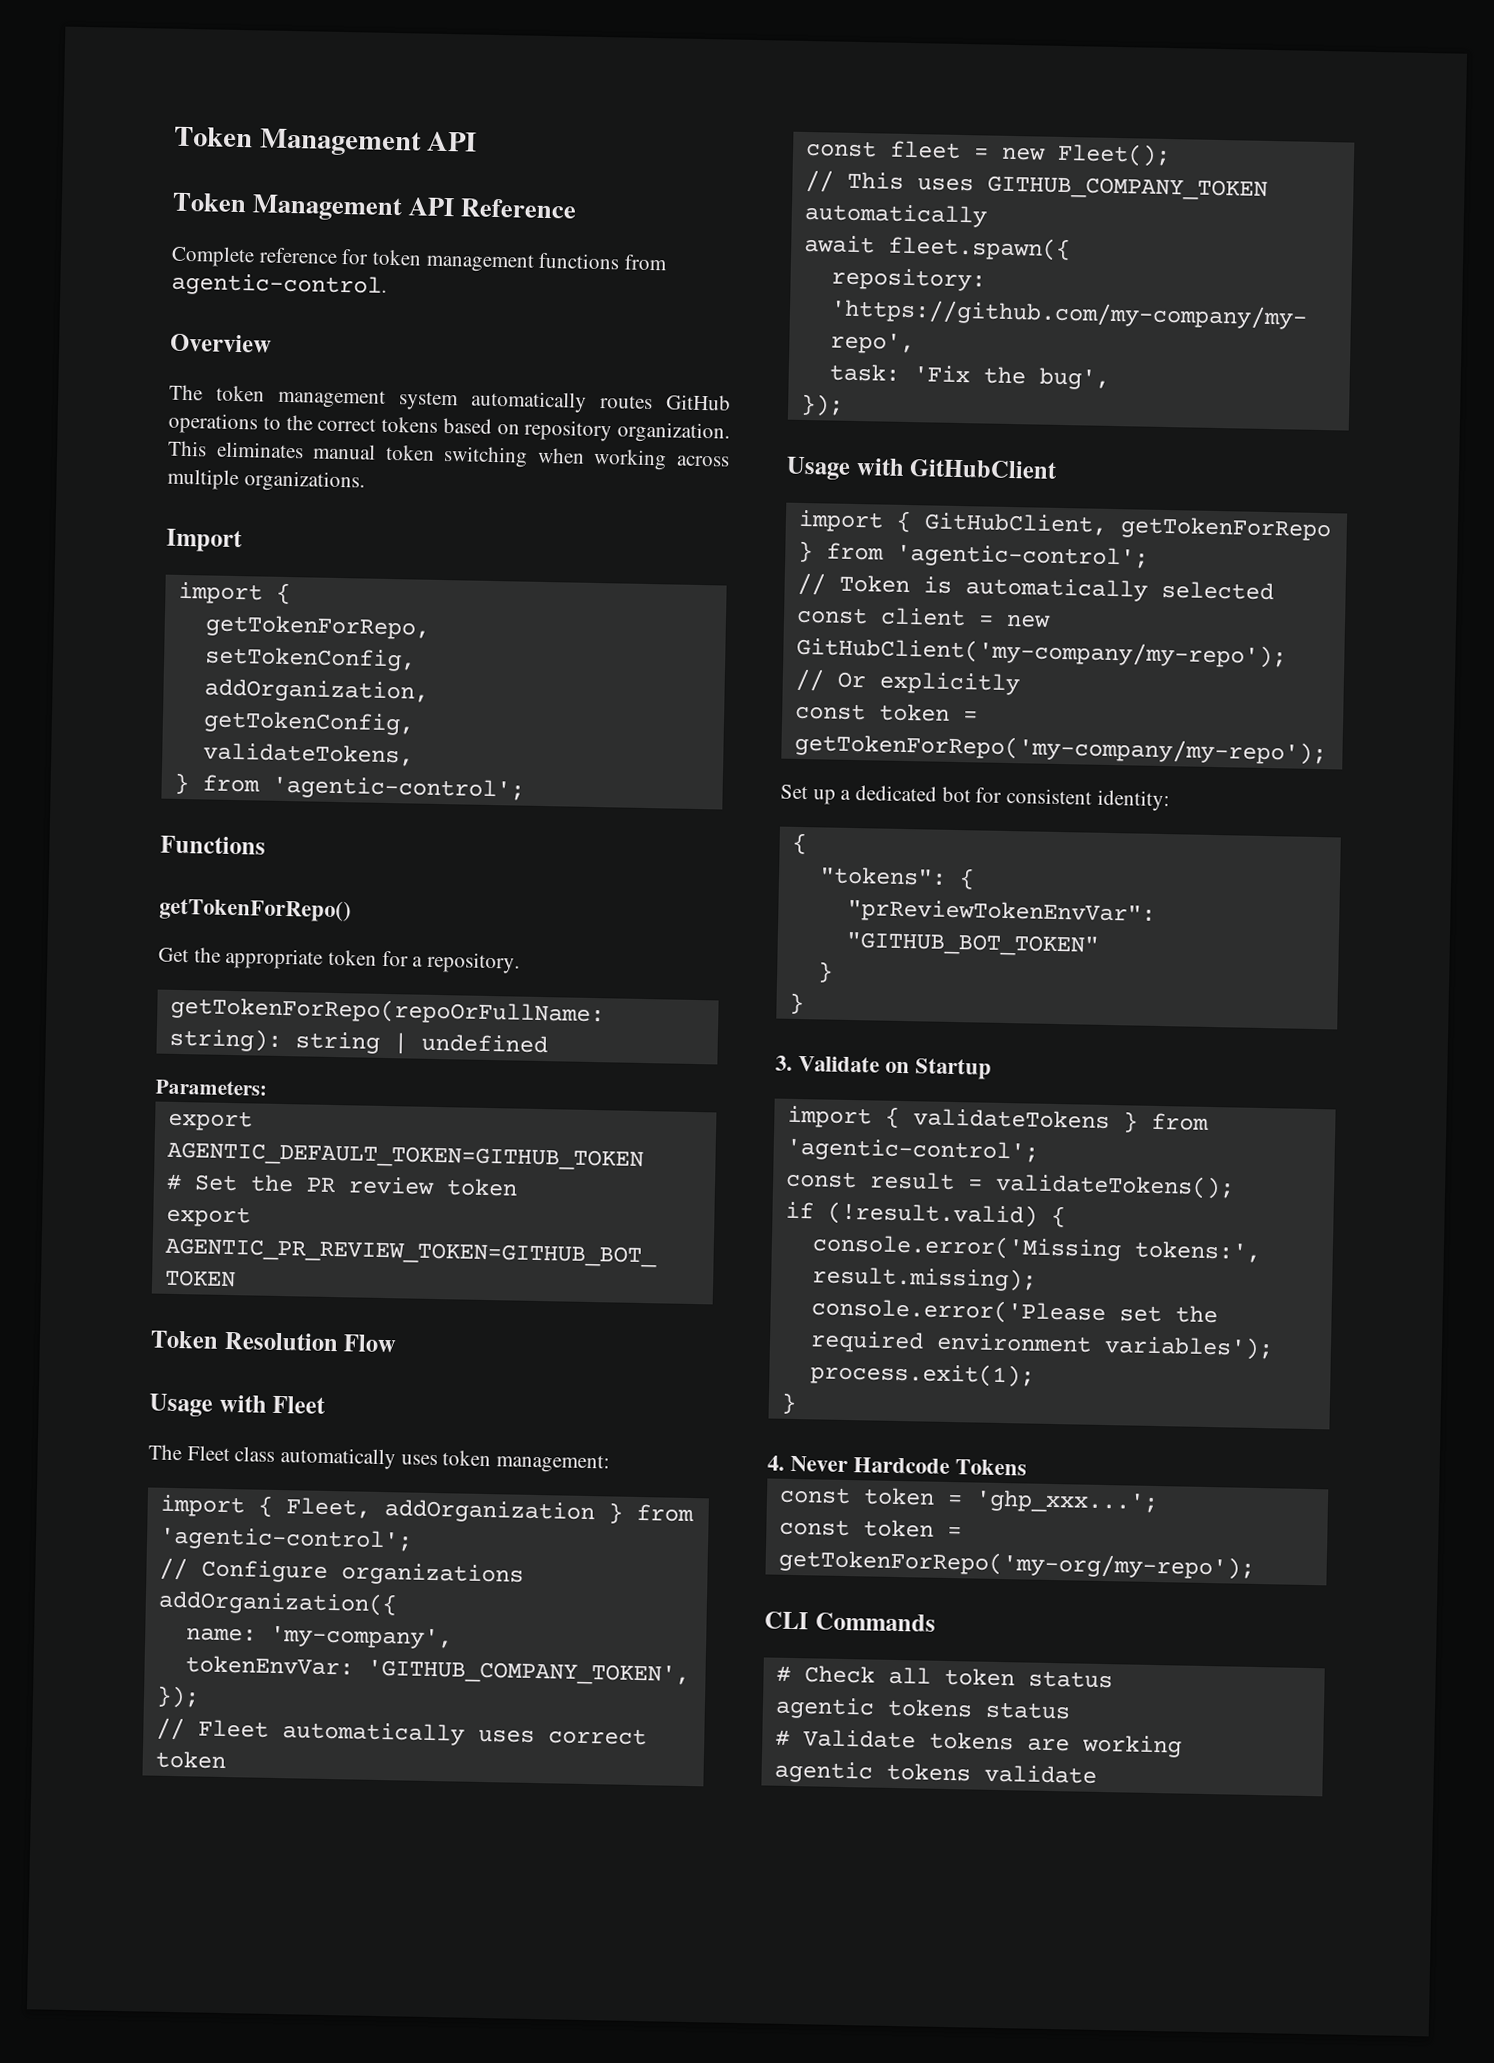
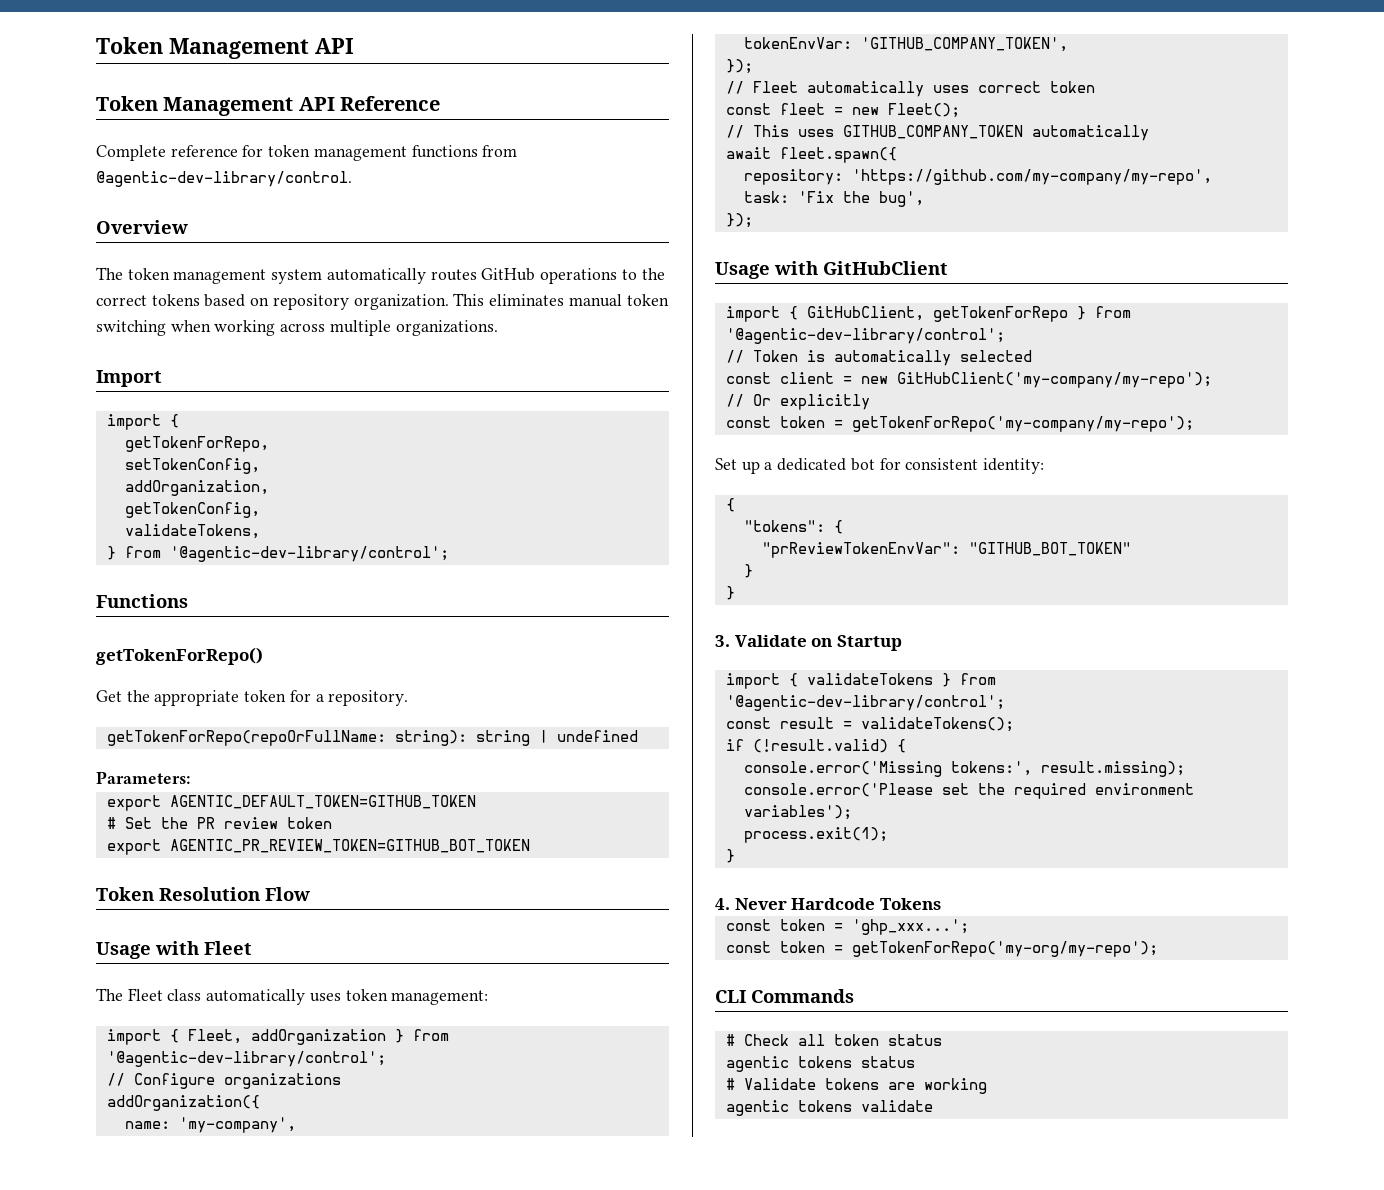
- Complete reference for token management functions from agentic-control.
+ Complete reference for token management functions from @agentic-dev-library/control.
  validateTokens,
- } from 'agentic-control';
+ } from '@agentic-dev-library/control';
- import { Fleet, addOrganization } from 'agentic-control';
+ import { Fleet, addOrganization } from '@agentic-dev-library/control';
- import { GitHubClient, getTokenForRepo } from 'agentic-control';
+ import { GitHubClient, getTokenForRepo } from '@agentic-dev-library/control';
- import { validateTokens } from 'agentic-control';
+ import { validateTokens } from '@agentic-dev-library/control';

